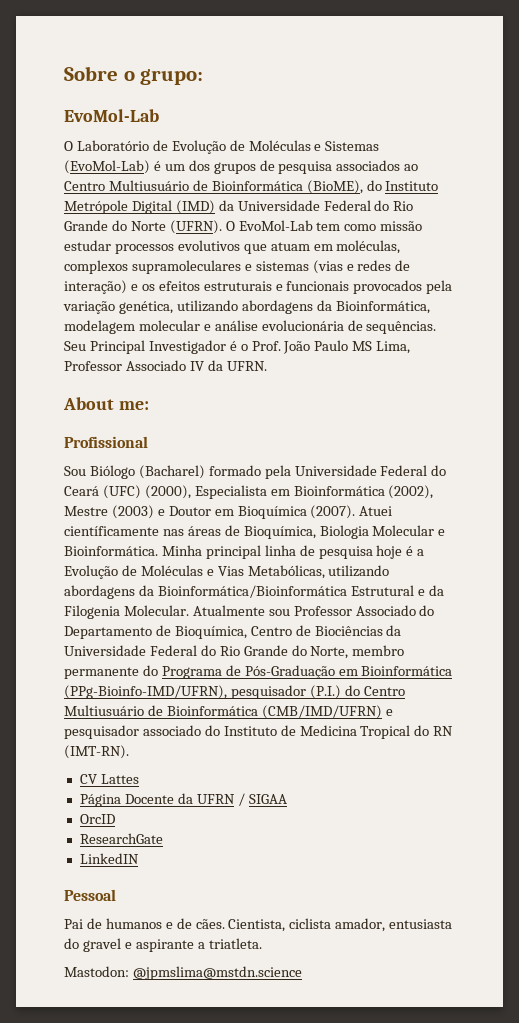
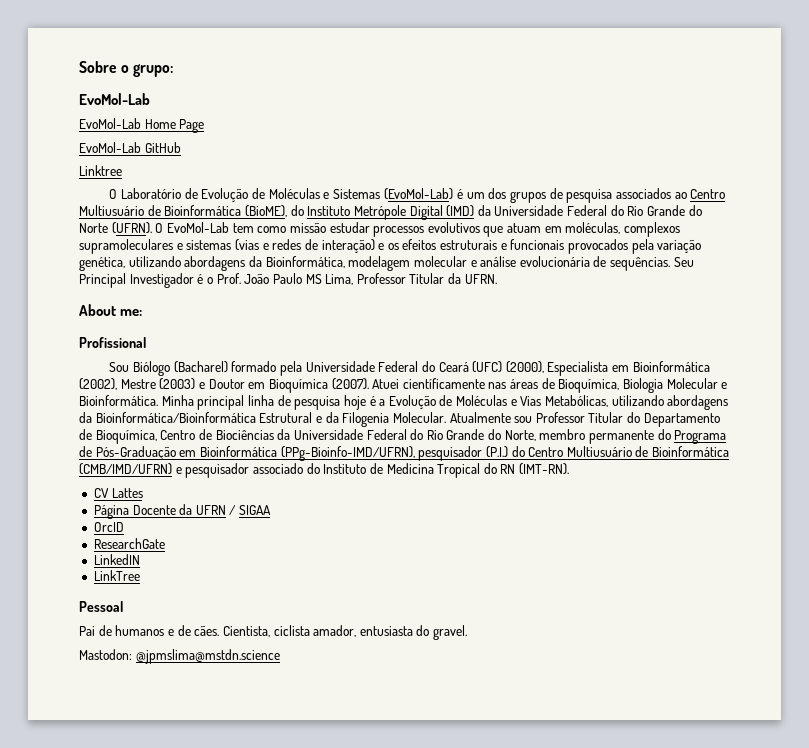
+ EvoMol-Lab Home Page
+ EvoMol-Lab GitHub
+ Linktree
- Seu Principal Investigador é o Prof. João Paulo MS Lima, Professor Associado IV da UFRN.
+ Seu Principal Investigador é o Prof. João Paulo MS Lima, Professor Titular da UFRN.
- Atualmente sou Professor Associado do Departamento de Bioquímica, Centro de Biociências da Universidade Federal do Rio Grande do Norte, membro permanente do Programa de Pós-Graduação em Bioinformática (PPg-Bioinfo-IMD/UFRN), pesquisador (P.I.) do Centro Multiusuário de Bioinformática (CMB/IMD/UFRN) e pesquisador associado do Instituto de Medicina Tropical do RN (IMT-RN).
+ Atualmente sou Professor Titular do Departamento de Bioquímica, Centro de Biociências da Universidade Federal do Rio Grande do Norte, membro permanente do Programa de Pós-Graduação em Bioinformática (PPg-Bioinfo-IMD/UFRN), pesquisador (P.I.) do Centro Multiusuário de Bioinformática (CMB/IMD/UFRN) e pesquisador associado do Instituto de Medicina Tropical do RN (IMT-RN).
+ LinkTree
- Cientista, ciclista amador, entusiasta do gravel e aspirante a triatleta.
+ Cientista, ciclista amador, entusiasta do gravel.

